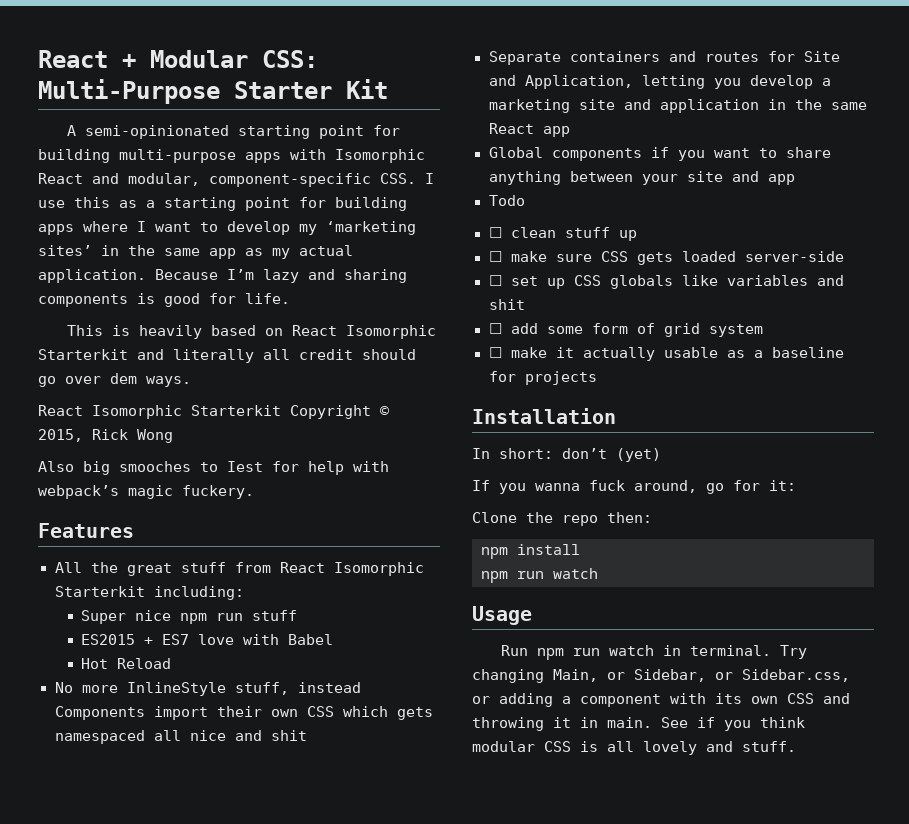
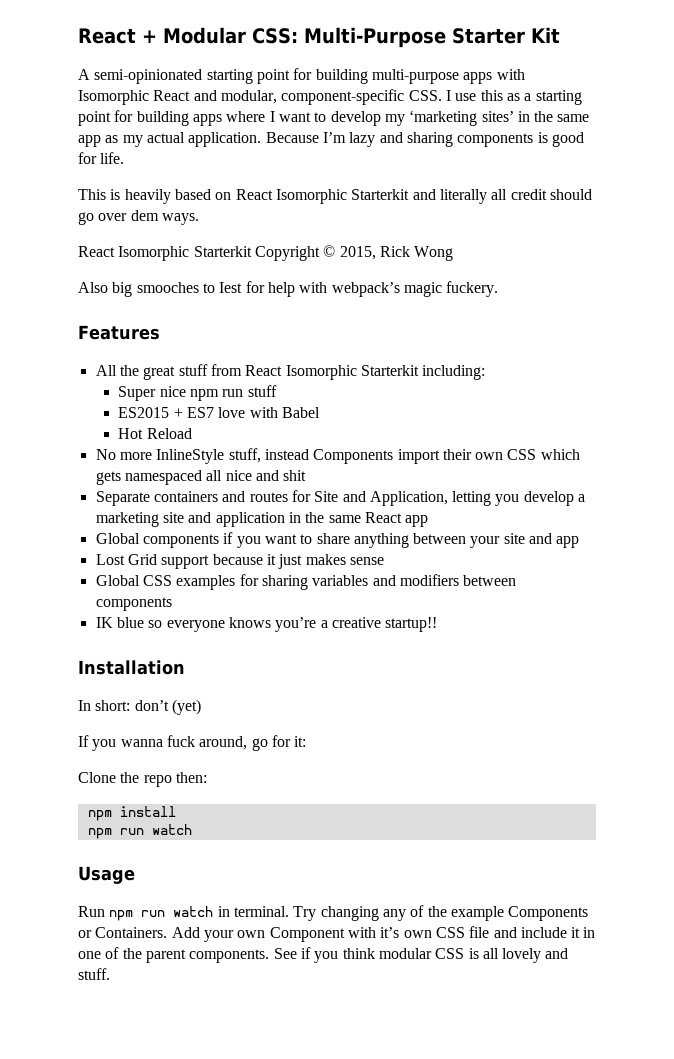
- Todo
- ☐ clean stuff up
- ☐ make sure CSS gets loaded server-side
- ☐ set up CSS globals like variables and shit
- ☐ add some form of grid system
- ☐ make it actually usable as a baseline for projects
+ Lost Grid support because it just makes sense
+ Global CSS examples for sharing variables and modifiers between components
+ IK blue so everyone knows you’re a creative startup!!
- Try changing Main, or Sidebar, or Sidebar.css, or adding a component with its own CSS and throwing it in main.
+ Try changing any of the example Components or Containers. Add your own Component with it’s own CSS file and include it in one of the parent components.

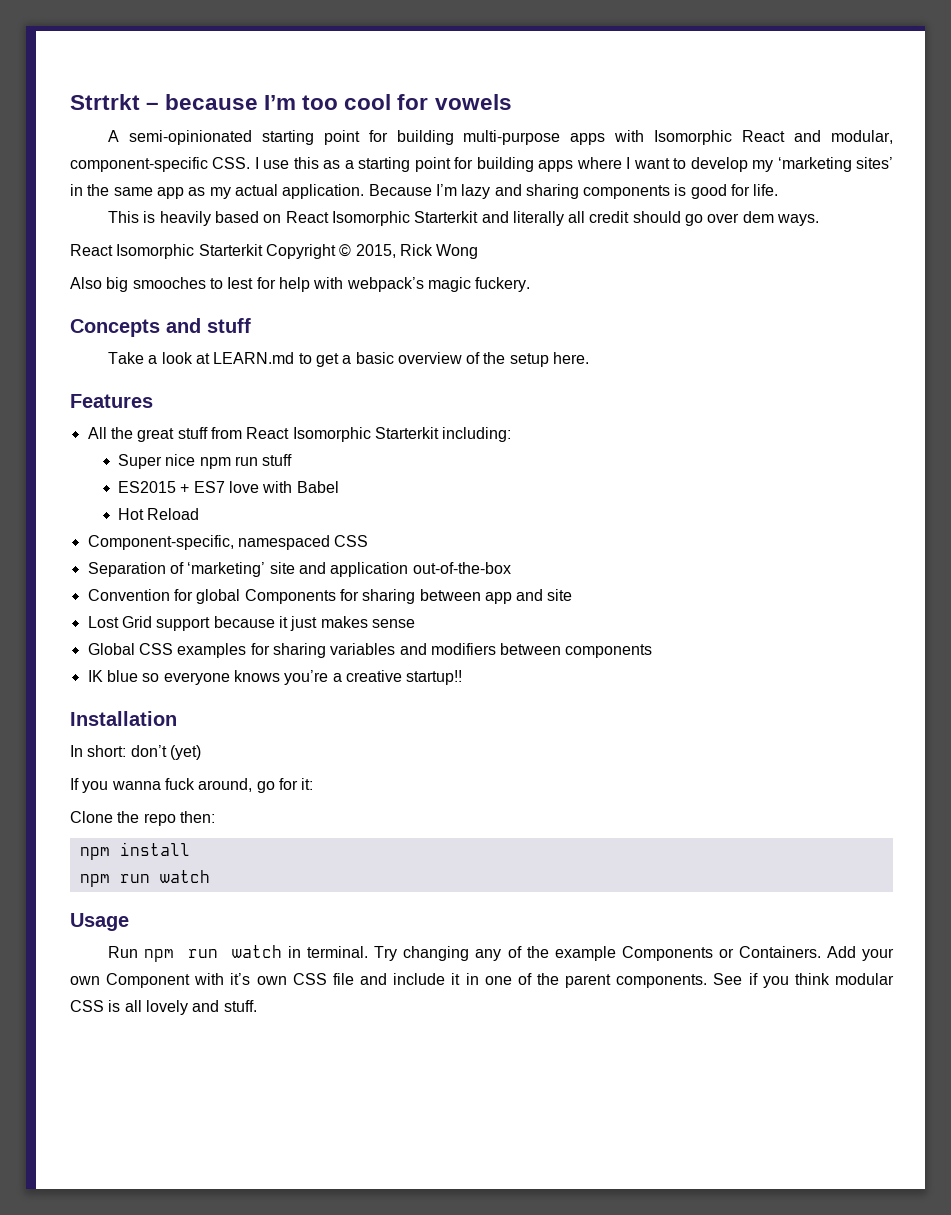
- React + Modular CSS: Multi-Purpose Starter Kit
+ Strtrkt – because I’m too cool for vowels
+ Concepts and stuff
+ Take a look at LEARN.md to get a basic overview of the setup here.
- No more InlineStyle stuff, instead Components import their own CSS which gets namespaced all nice and shit
- Separate containers and routes for Site and Application, letting you develop a marketing site and application in the same React app
- Global components if you want to share anything between your site and app
+ Component-specific, namespaced CSS
+ Separation of ‘marketing’ site and application out-of-the-box
+ Convention for global Components for sharing between app and site

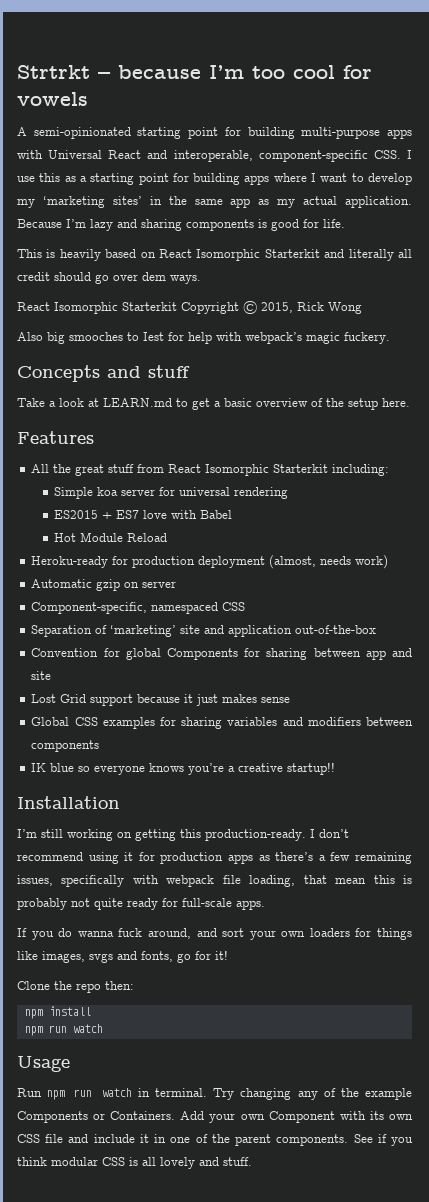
- A semi-opinionated starting point for building multi-purpose apps with Isomorphic React and modular, component-specific CSS. I use this as a starting point for building apps where I want to develop my ‘marketing sites’ in the same app as my actual application.
+ A semi-opinionated starting point for building multi-purpose apps with Universal React and interoperable, component-specific CSS. I use this as a starting point for building apps where I want to develop my ‘marketing sites’ in the same app as my actual application.
- Super nice npm run stuff
+ Simple koa server for universal rendering
- Hot Reload
+ Hot Module Reload
+ Heroku-ready for production deployment (almost, needs work)
+ Automatic gzip on server
- In short: don’t (yet)
+ I’m still working on getting this production-ready. I don’t recommend using it for production apps as there’s a few remaining issues, specifically with webpack file loading, that mean this is probably not quite ready for full-scale apps.
- If you wanna fuck around, go for it:
+ If you do wanna fuck around, and sort your own loaders for things like images, svgs and fonts, go for it!
- Add your own Component with it’s own CSS file and include it in one of the parent components.
+ Add your own Component with its own CSS file and include it in one of the parent components.

